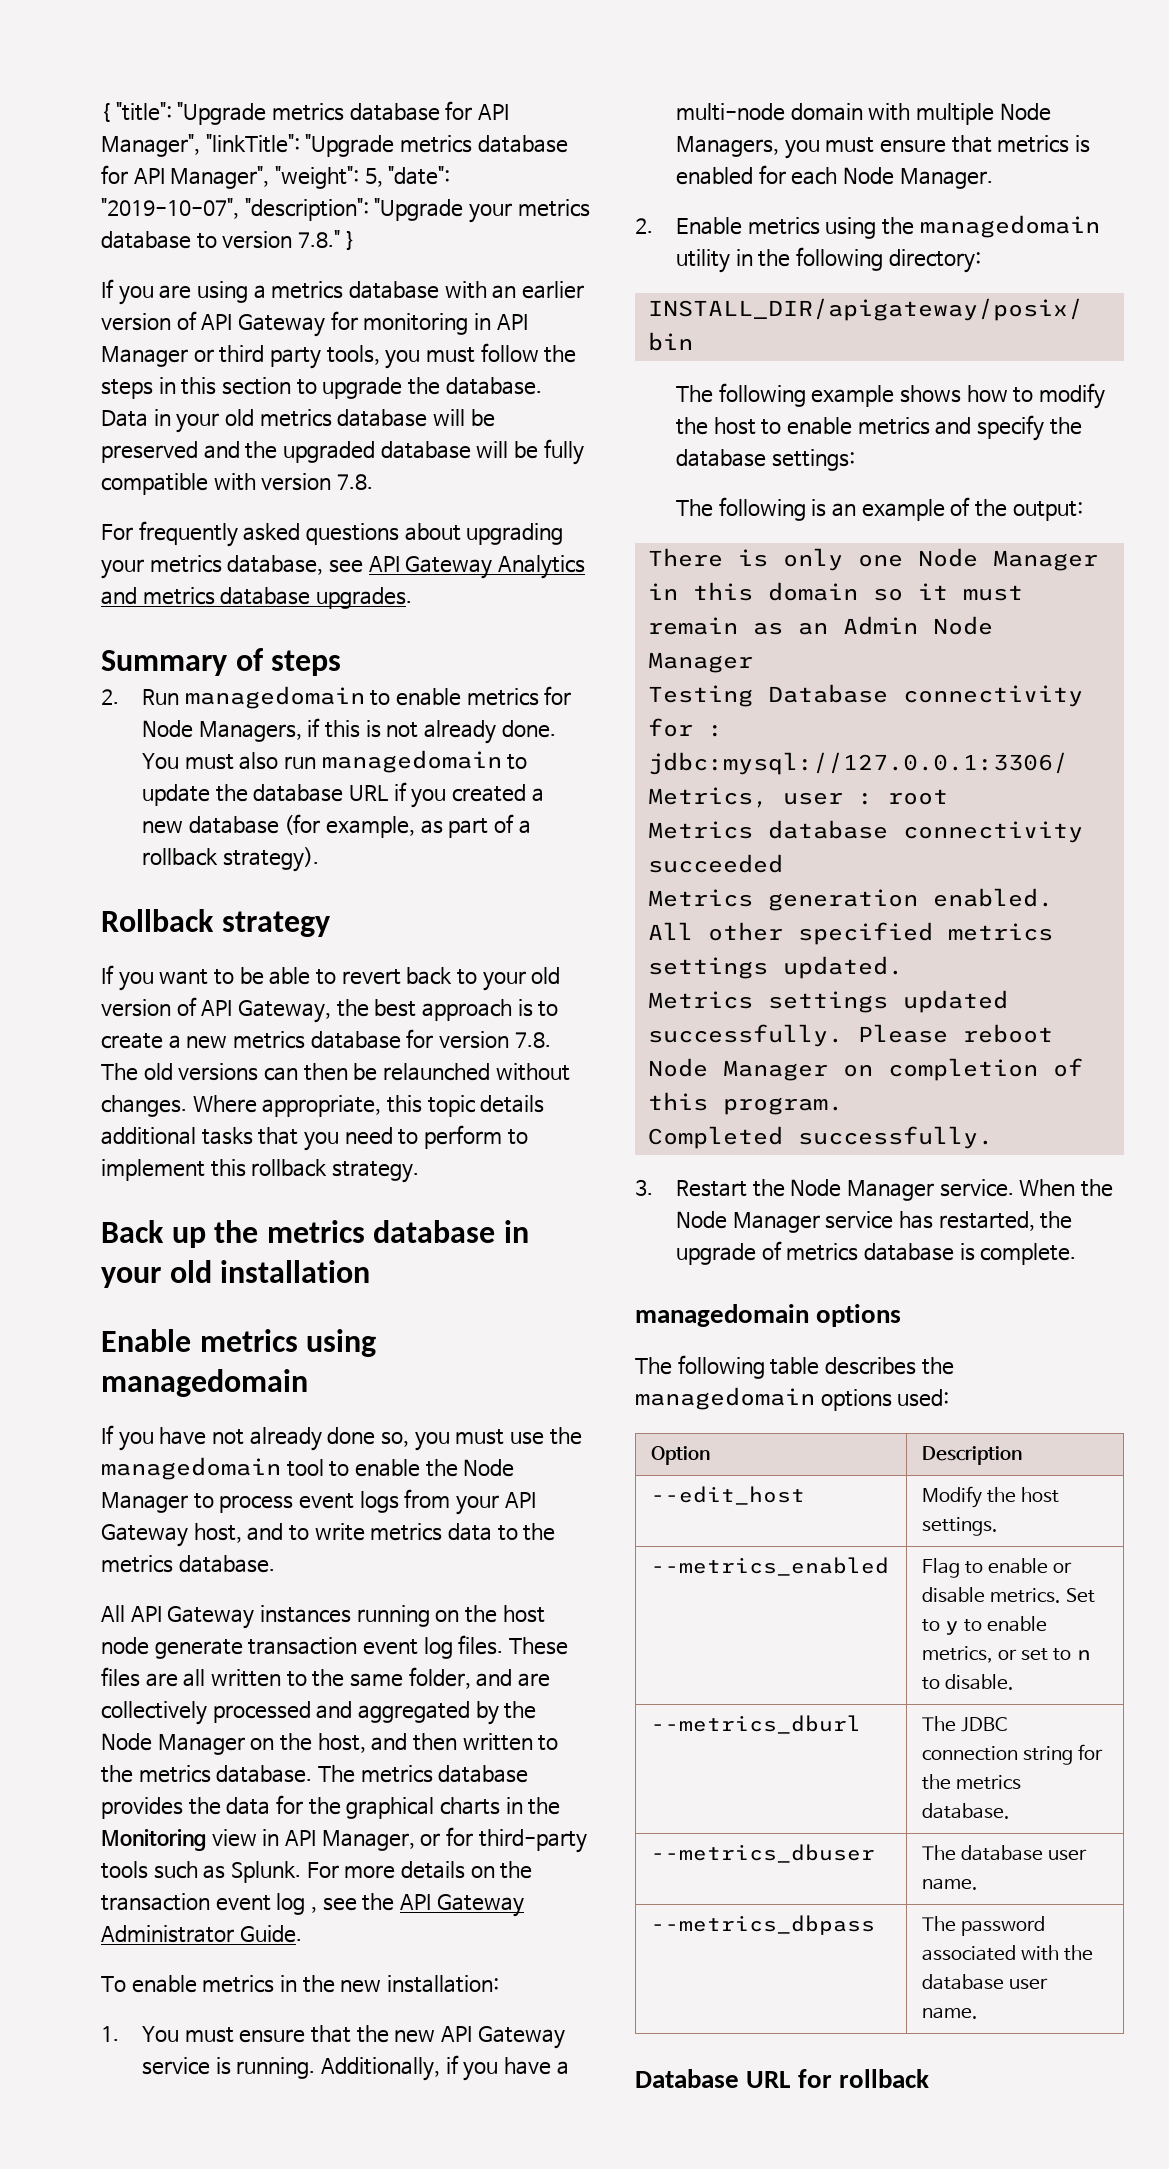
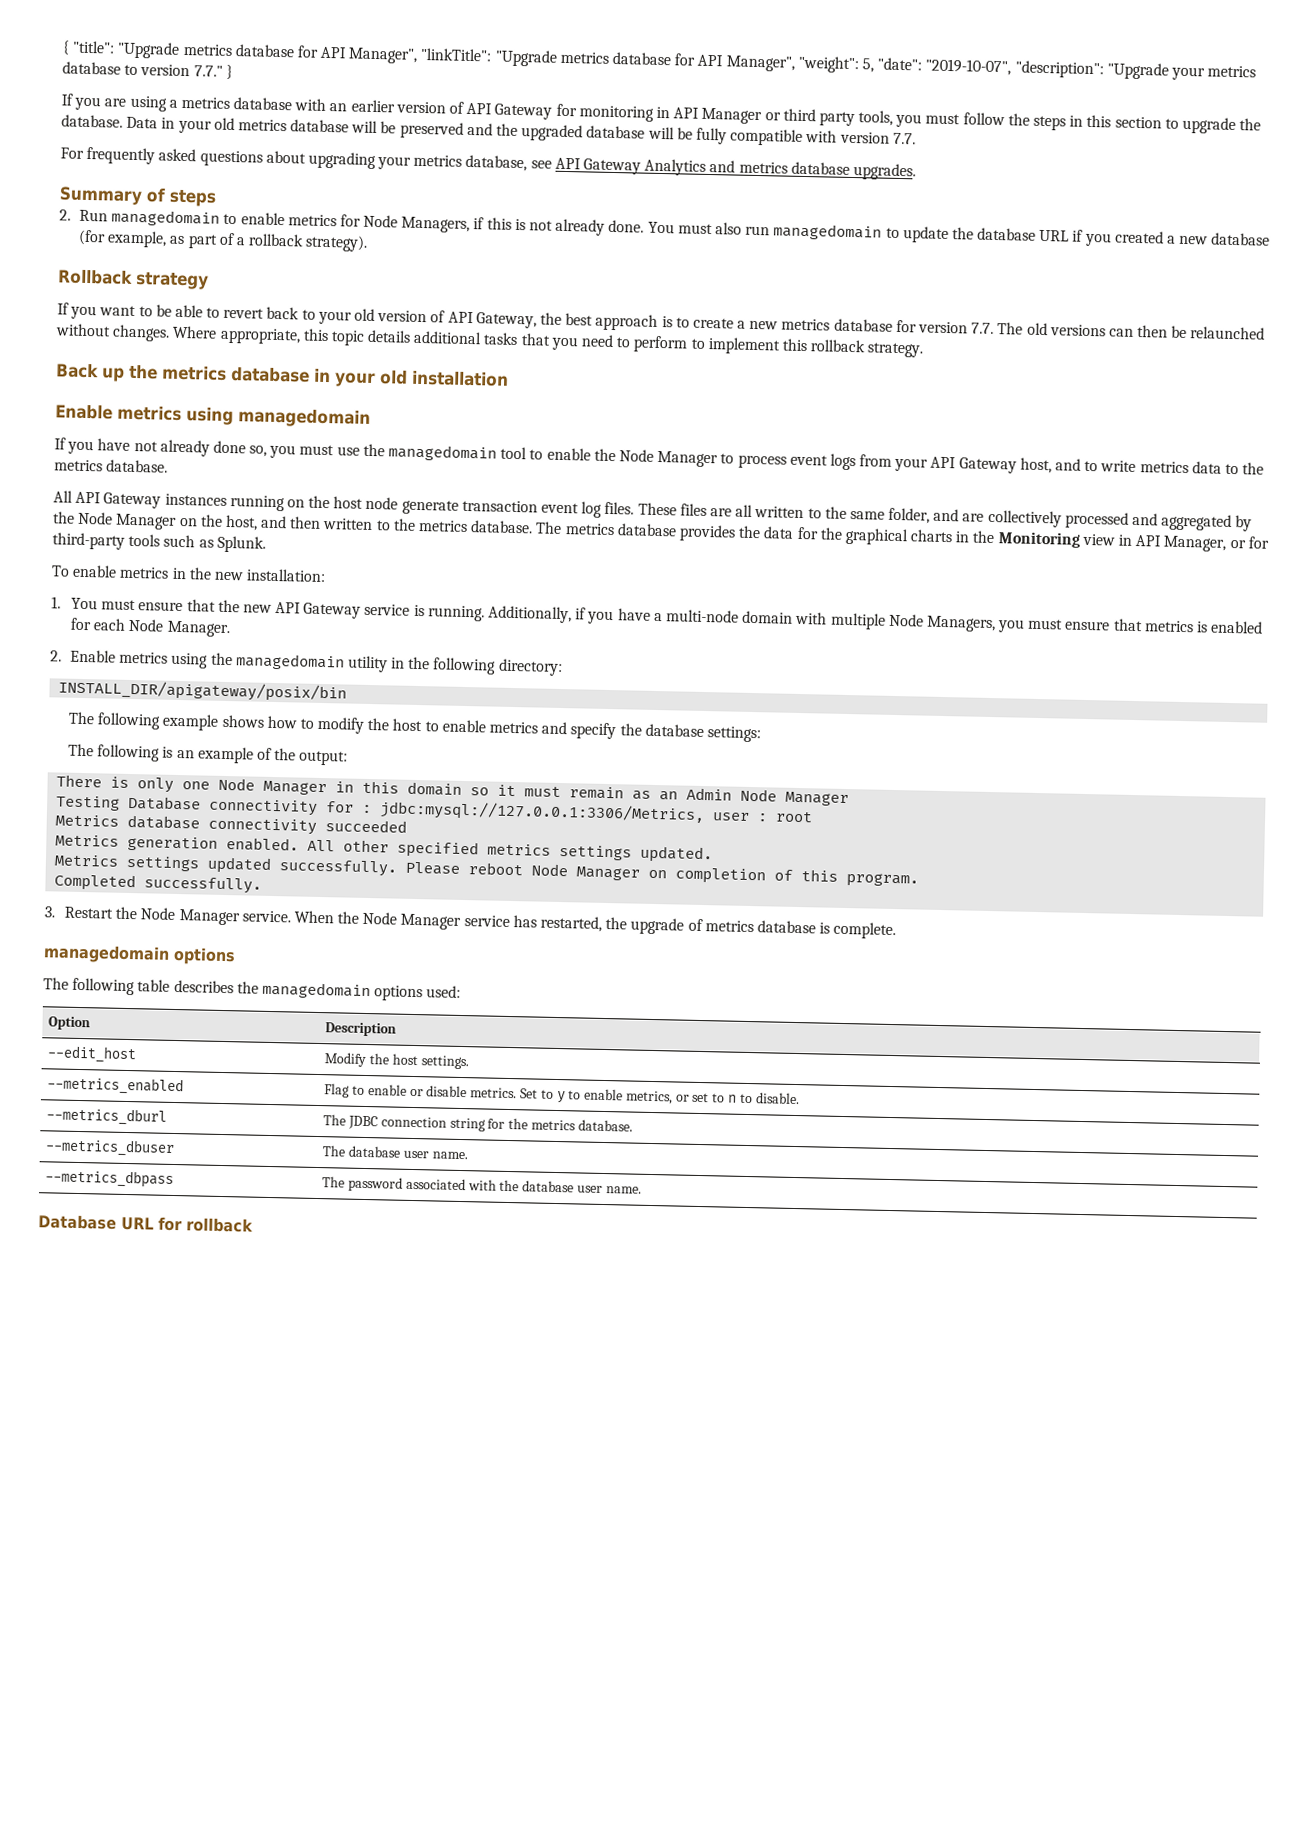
- { "title": "Upgrade metrics database for API Manager", "linkTitle": "Upgrade metrics database for API Manager", "weight": 5, "date": "2019-10-07", "description": "Upgrade your metrics database to version 7.8." }
+ { "title": "Upgrade metrics database for API Manager", "linkTitle": "Upgrade metrics database for API Manager", "weight": 5, "date": "2019-10-07", "description": "Upgrade your metrics database to version 7.7." }
- Data in your old metrics database will be preserved and the upgraded database will be fully compatible with version 7.8.
+ Data in your old metrics database will be preserved and the upgraded database will be fully compatible with version 7.7.
- If you want to be able to revert back to your old version of API Gateway, the best approach is to create a new metrics database for version 7.8. The old versions can then be relaunched without changes.
+ If you want to be able to revert back to your old version of API Gateway, the best approach is to create a new metrics database for version 7.7. The old versions can then be relaunched without changes.
- For more details on the transaction event log , see the API Gateway Administrator Guide.

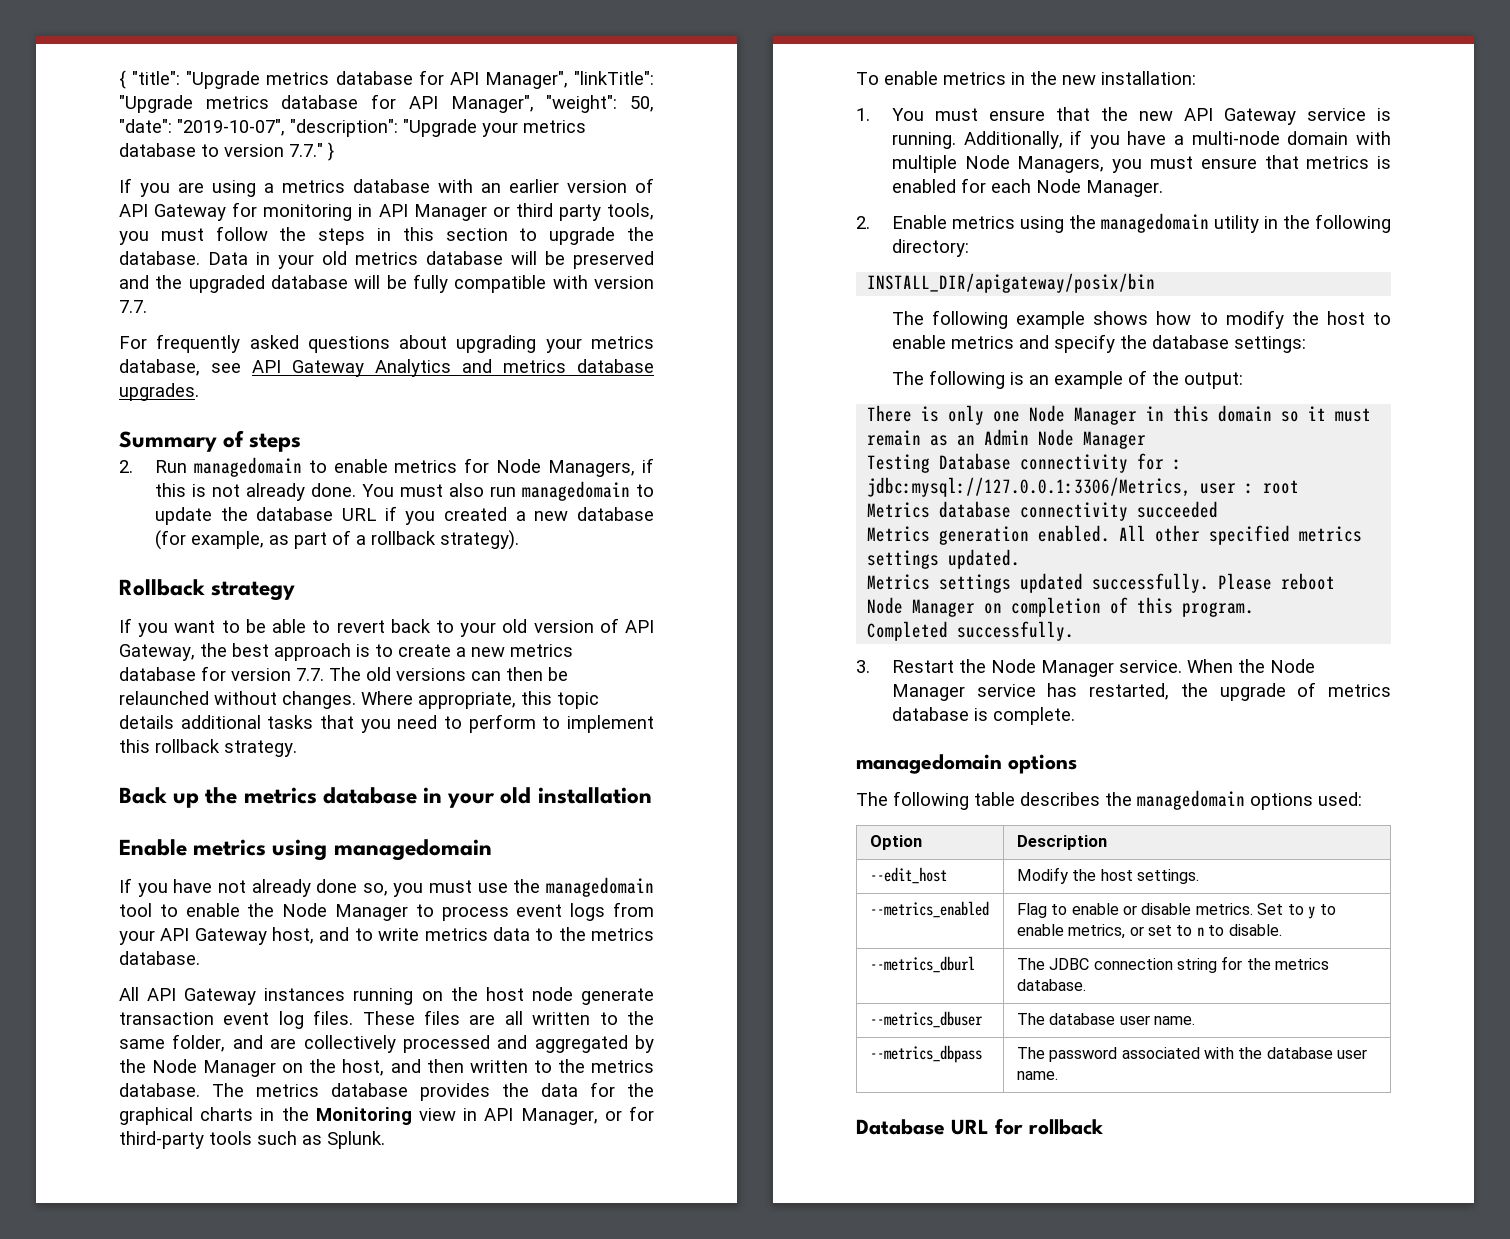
- { "title": "Upgrade metrics database for API Manager", "linkTitle": "Upgrade metrics database for API Manager", "weight": 5, "date": "2019-10-07", "description": "Upgrade your metrics database to version 7.7." }
+ { "title": "Upgrade metrics database for API Manager", "linkTitle": "Upgrade metrics database for API Manager", "weight": 50, "date": "2019-10-07", "description": "Upgrade your metrics database to version 7.7." }

